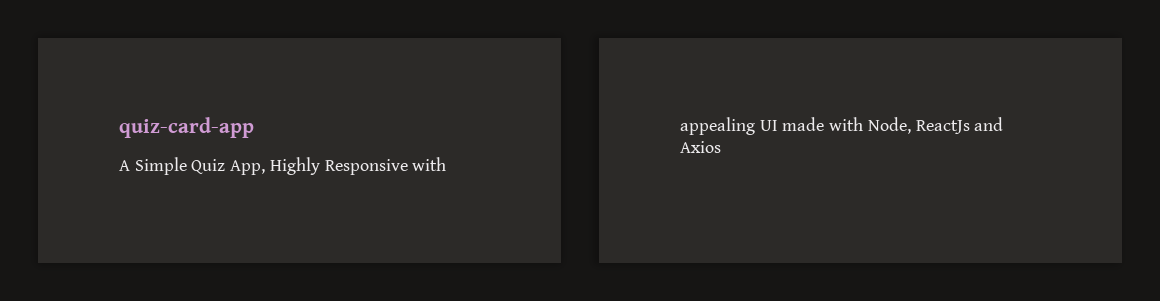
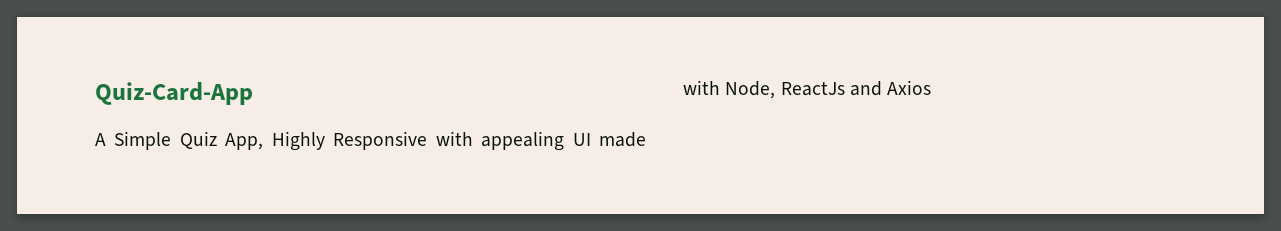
- quiz-card-app
+ Quiz-Card-App

